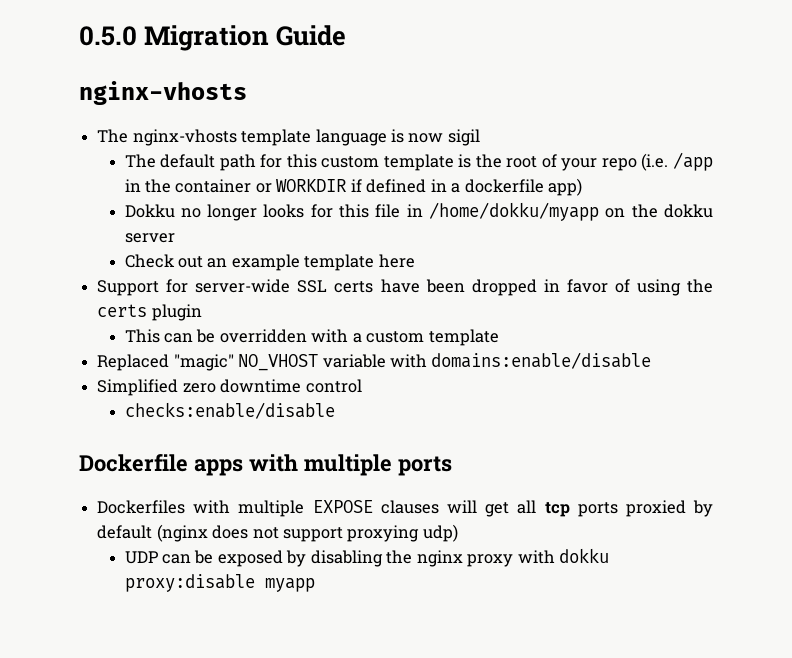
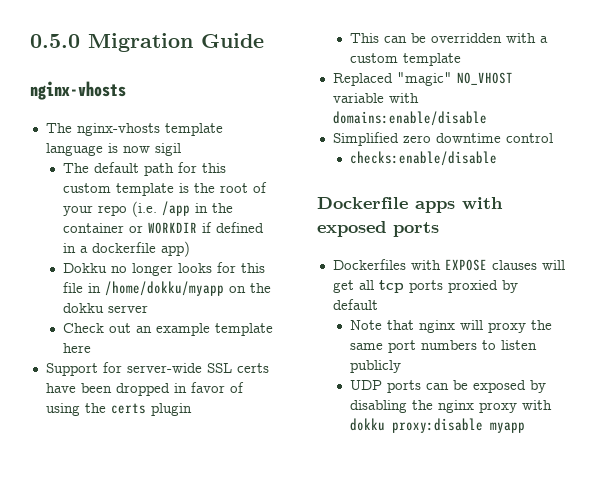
- Dockerfile apps with multiple ports
+ Dockerfile apps with exposed ports
- Dockerfiles with multiple EXPOSE clauses will get all tcp ports proxied by default (nginx does not support proxying udp)
+ Dockerfiles with EXPOSE clauses will get all tcp ports proxied by default
+ Note that nginx will proxy the same port numbers to listen publicly
- UDP can be exposed by disabling the nginx proxy with dokku proxy:disable myapp
+ UDP ports can be exposed by disabling the nginx proxy with dokku proxy:disable myapp

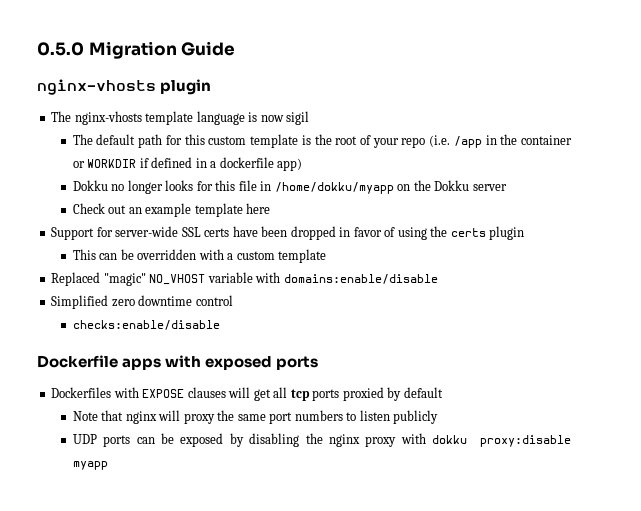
  0.5.0 Migration Guide
- nginx-vhosts
+ nginx-vhosts plugin
- Dokku no longer looks for this file in /home/dokku/myapp on the dokku server
+ Dokku no longer looks for this file in /home/dokku/myapp on the Dokku server

